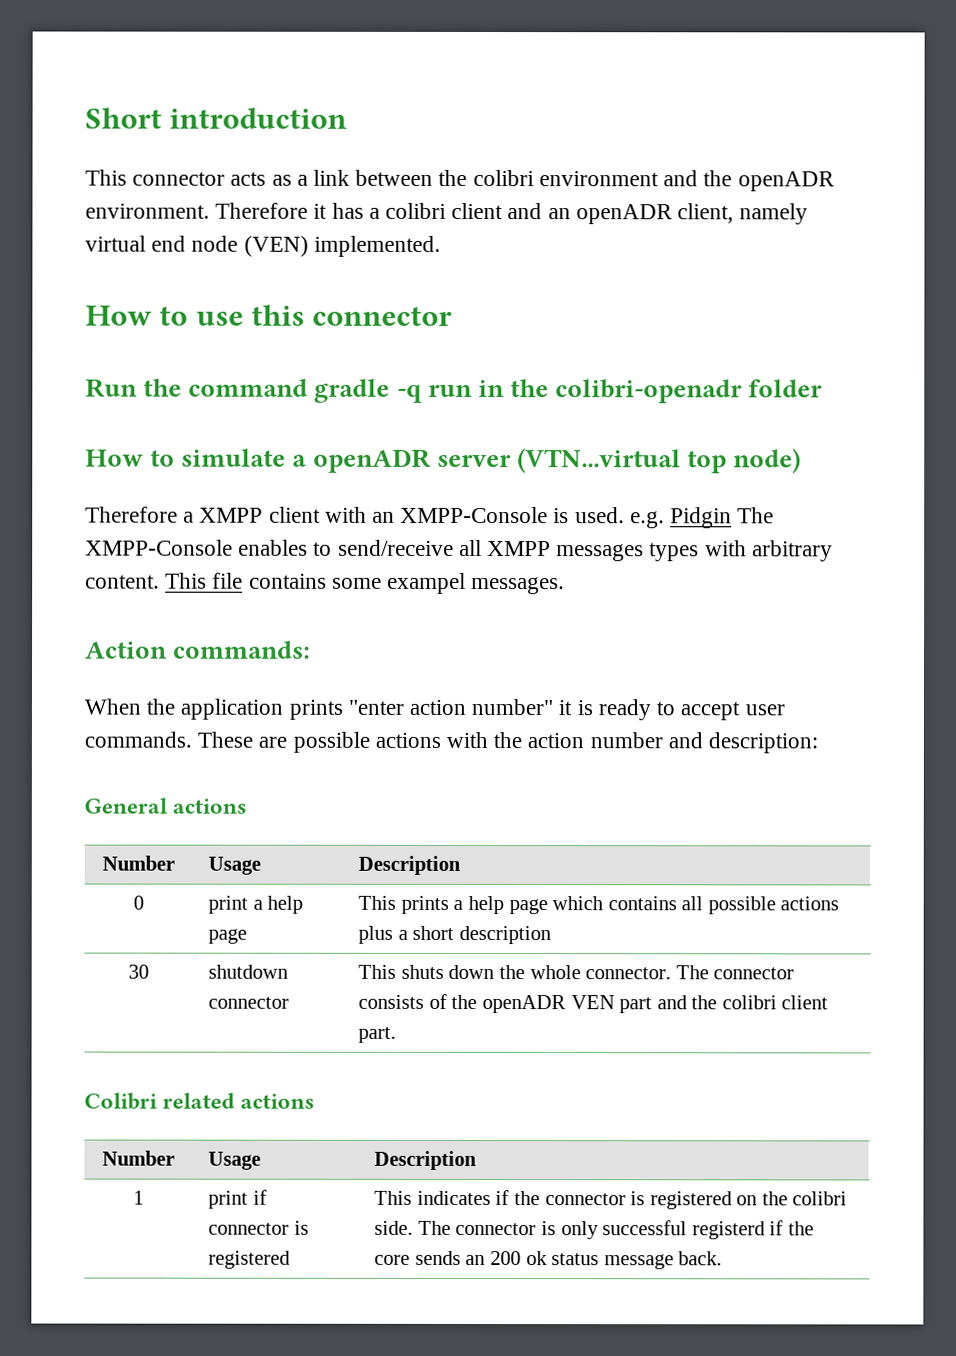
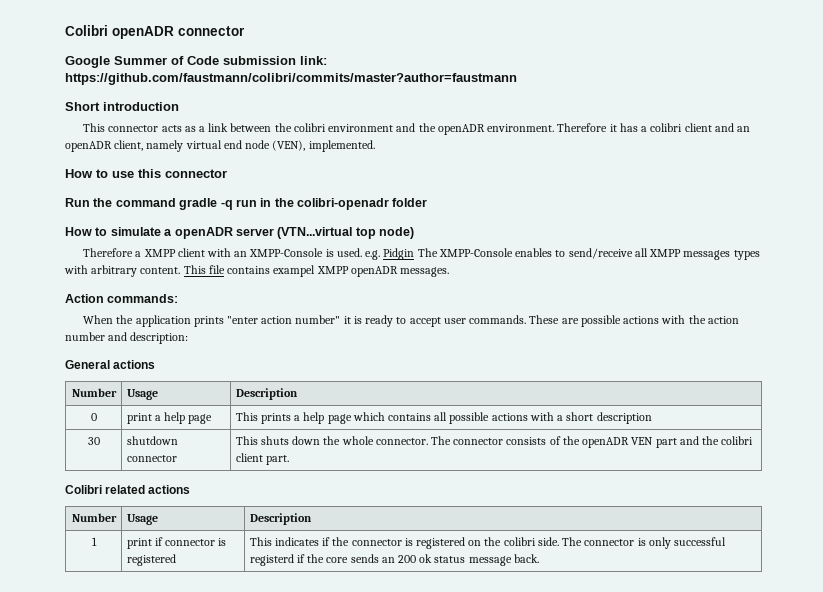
+ Colibri openADR connector
+ Google Summer of Code submission link: https://github.com/faustmann/colibri/commits/master?author=faustmann
- Therefore it has a colibri client and an openADR client, namely virtual end node (VEN) implemented.
+ Therefore it has a colibri client and an openADR client, namely virtual end node (VEN), implemented.
- This file contains some exampel messages.
+ This file contains exampel XMPP openADR messages.
- 0 | print a help page | This prints a help page which contains all possible actions plus a short description
+ 0 | print a help page | This prints a help page which contains all possible actions with a short description

